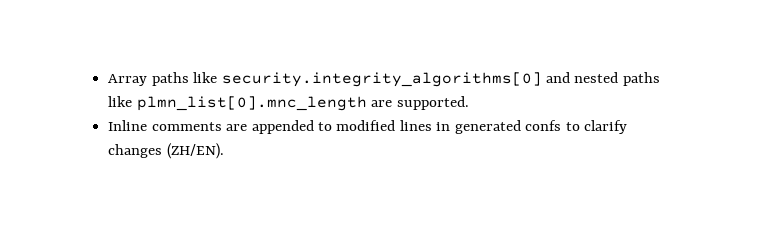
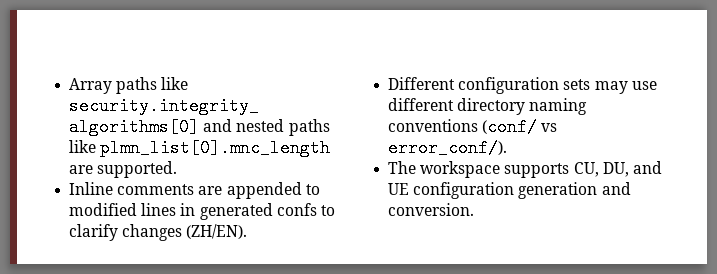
+ Different configuration sets may use different directory naming conventions (conf/ vs error_conf/).
+ The workspace supports CU, DU, and UE configuration generation and conversion.

